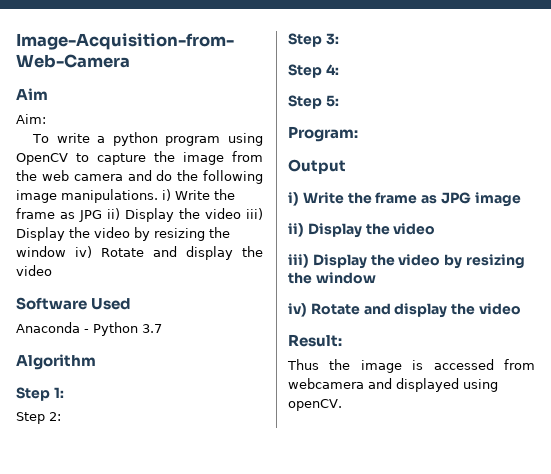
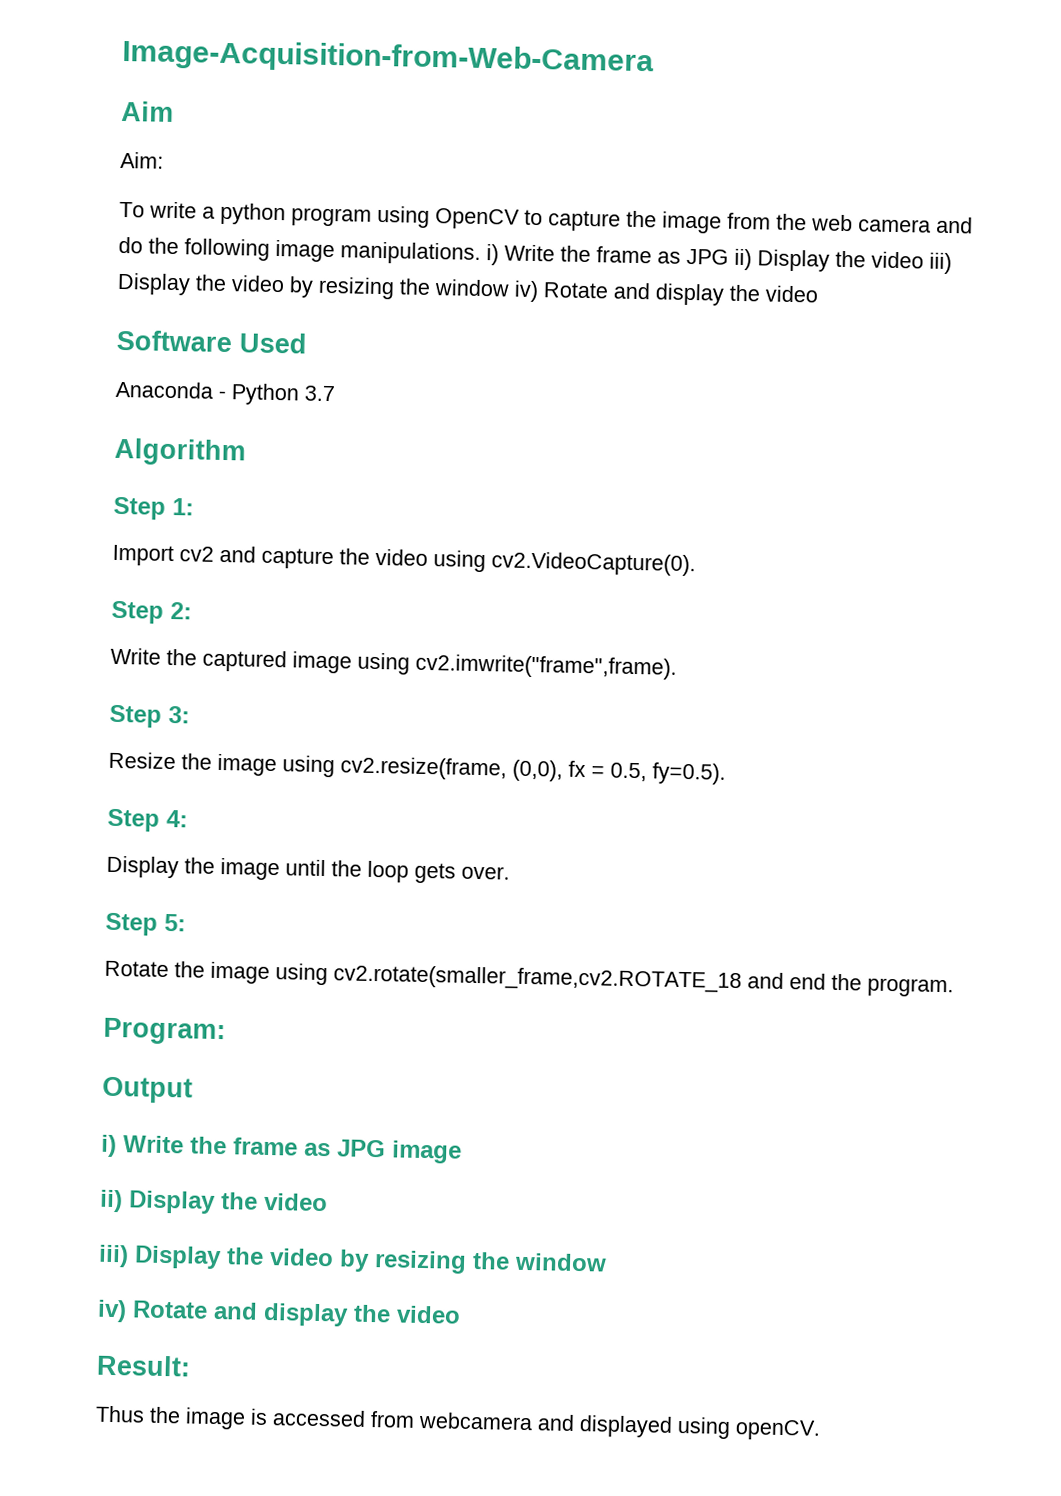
+ Import cv2 and capture the video using cv2.VideoCapture(0).
  Step 2:
+ Write the captured image using cv2.imwrite("frame",frame).
  Step 3:
+ Resize the image using cv2.resize(frame, (0,0), fx = 0.5, fy=0.5).
  Step 4:
+ Display the image until the loop gets over.
  Step 5:
+ Rotate the image using cv2.rotate(smaller_frame,cv2.ROTATE_18 and end the program.

